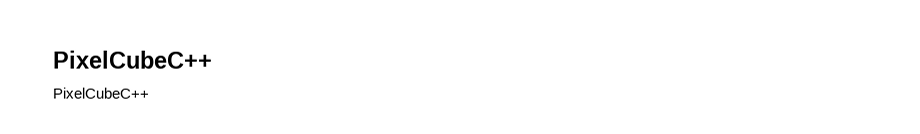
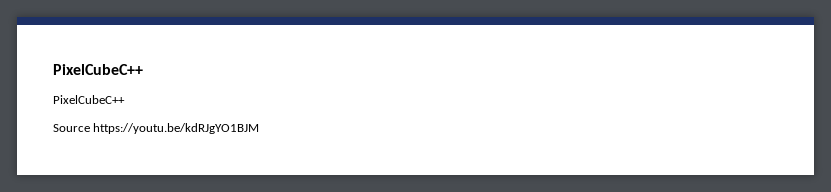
+ Source https://youtu.be/kdRJgYO1BJM

